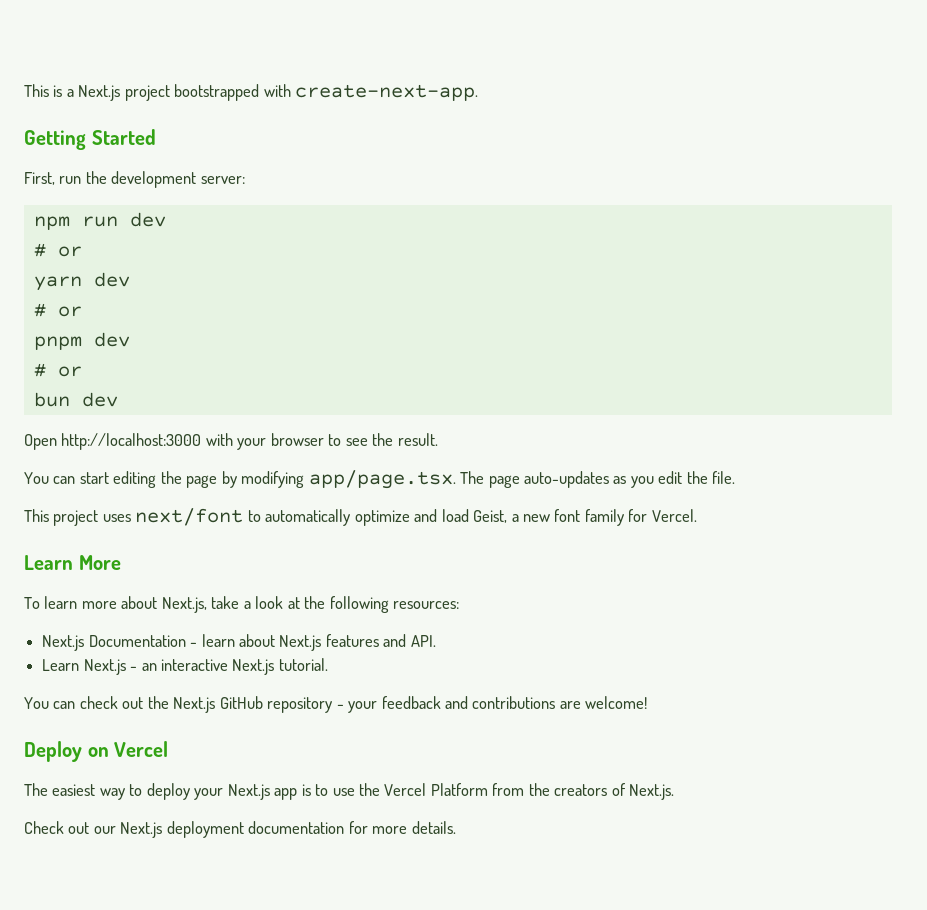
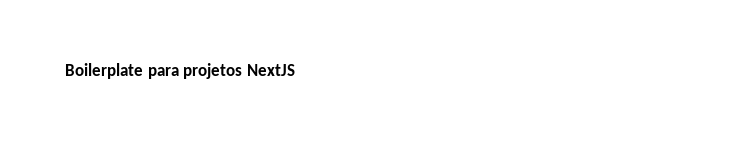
- This is a Next.js project bootstrapped with create-next-app.
- Getting Started
- First, run the development server:
- npm run dev
- # or
- yarn dev
- # or
- pnpm dev
- # or
- bun dev
- Open http://localhost:3000 with your browser to see the result.
- You can start editing the page by modifying app/page.tsx. The page auto-updates as you edit the file.
- This project uses next/font to automatically optimize and load Geist, a new font family for Vercel.
- Learn More
- To learn more about Next.js, take a look at the following resources:
- Next.js Documentation - learn about Next.js features and API.
- Learn Next.js - an interactive Next.js tutorial.
- You can check out the Next.js GitHub repository - your feedback and contributions are welcome!
- Deploy on Vercel
- The easiest way to deploy your Next.js app is to use the Vercel Platform from the creators of Next.js.
- Check out our Next.js deployment documentation for more details.
+ Boilerplate para projetos NextJS

